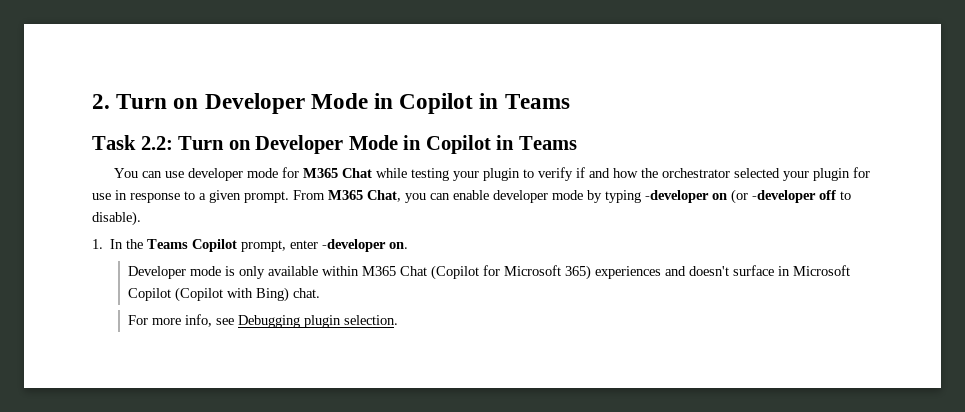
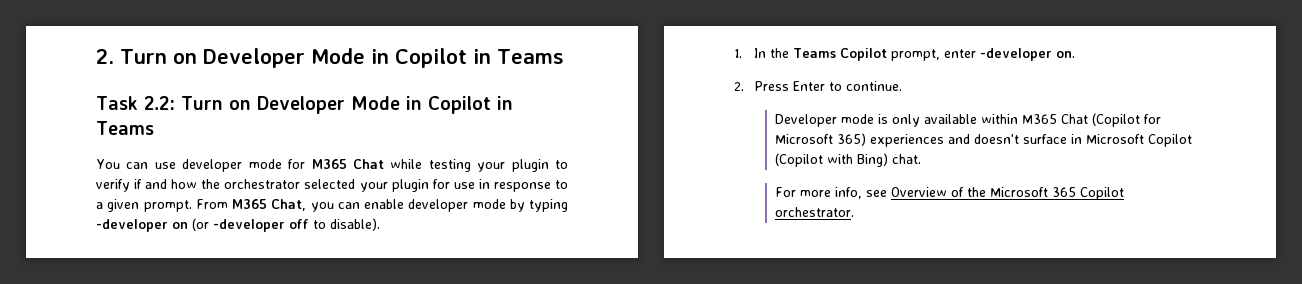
+ 2. Press Enter to continue.
- For more info, see Debugging plugin selection.
+ For more info, see Overview of the Microsoft 365 Copilot orchestrator.

